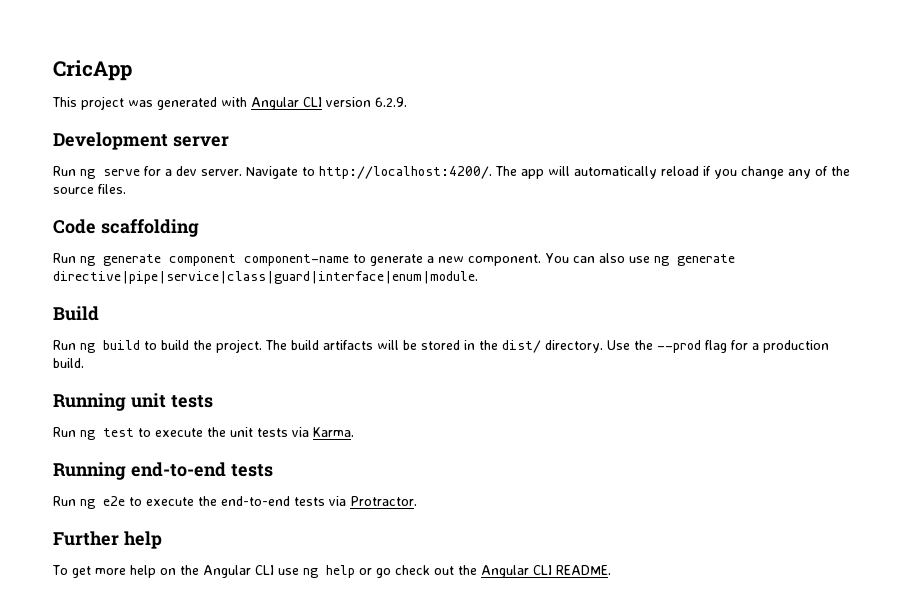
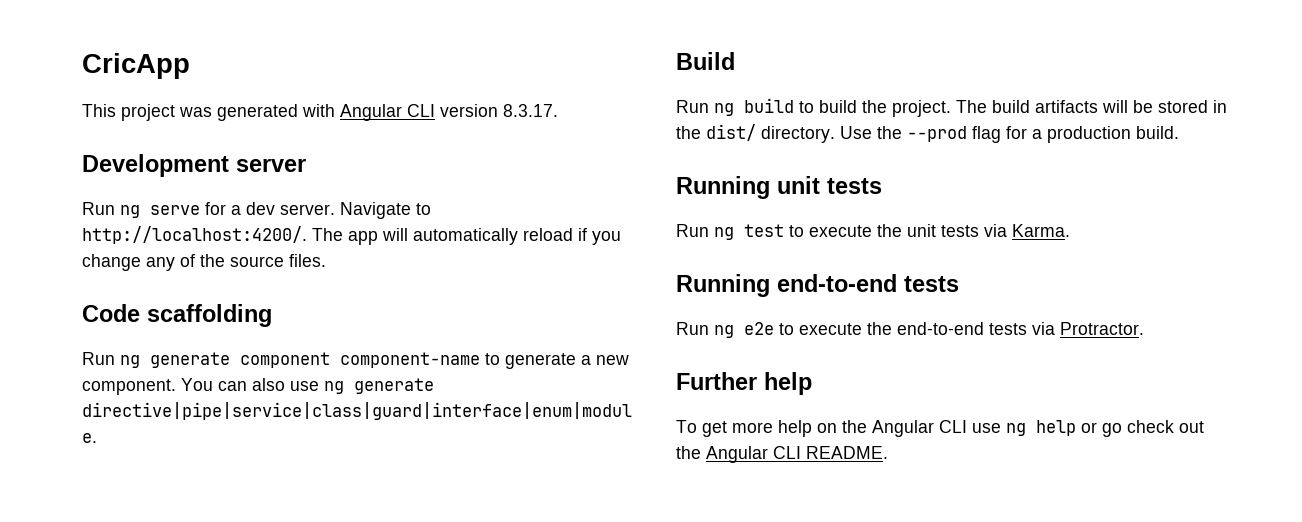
- This project was generated with Angular CLI version 6.2.9.
+ This project was generated with Angular CLI version 8.3.17.

